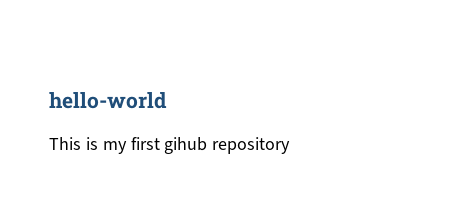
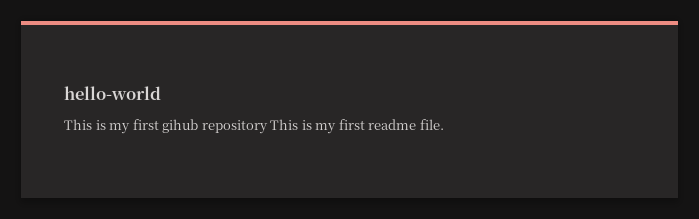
- This is my first gihub repository
+ This is my first gihub repository This is my first readme file.

